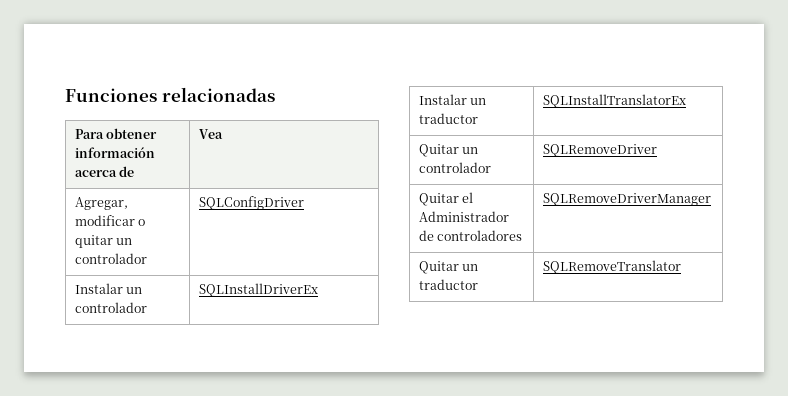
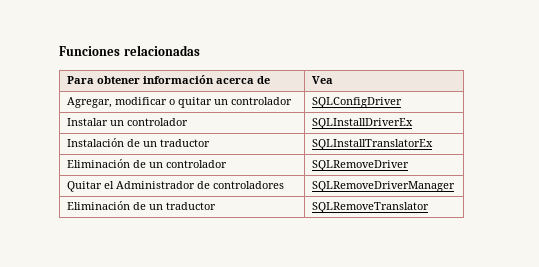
- Instalar un traductor | SQLInstallTranslatorEx
+ Instalación de un traductor | SQLInstallTranslatorEx
- Quitar un controlador | SQLRemoveDriver
+ Eliminación de un controlador | SQLRemoveDriver
- Quitar un traductor | SQLRemoveTranslator
+ Eliminación de un traductor | SQLRemoveTranslator

